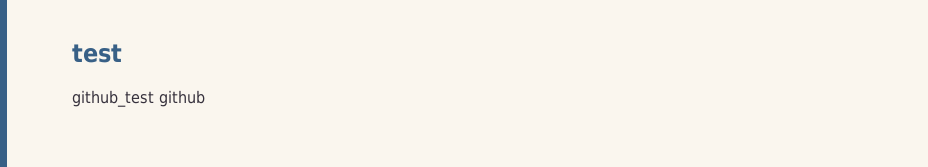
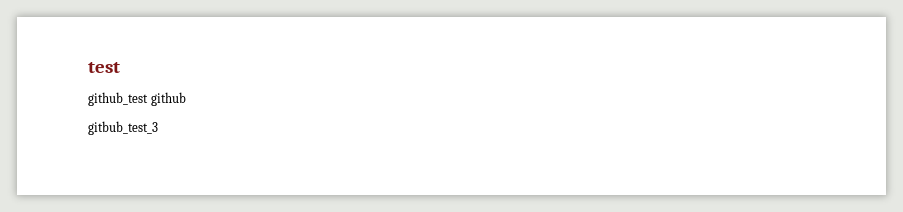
+ gitbub_test_3

